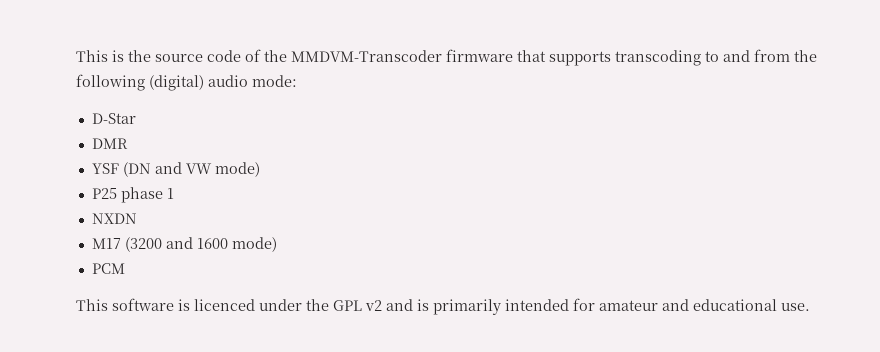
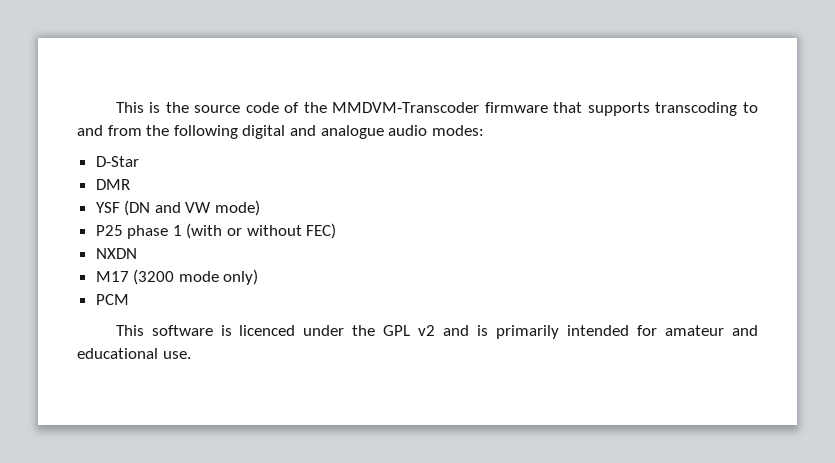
- This is the source code of the MMDVM-Transcoder firmware that supports transcoding to and from the following (digital) audio mode:
+ This is the source code of the MMDVM-Transcoder firmware that supports transcoding to and from the following digital and analogue audio modes:
- P25 phase 1
+ P25 phase 1 (with or without FEC)
- M17 (3200 and 1600 mode)
+ M17 (3200 mode only)

